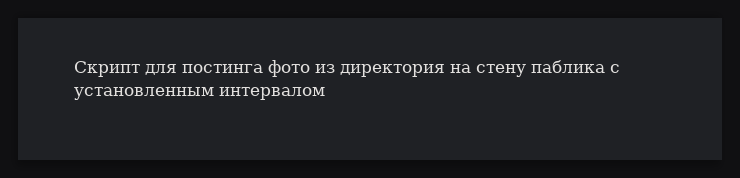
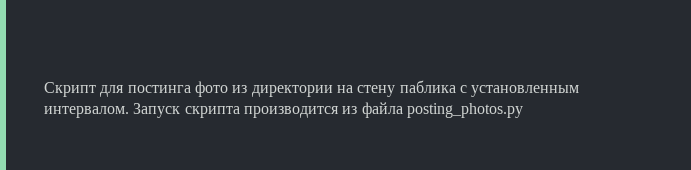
- Скрипт для постинга фото из директория на стену паблика с установленным интервалом
+ Скрипт для постинга фото из директории на стену паблика с установленным интервалом. Запуск скрипта производится из файла posting_photos.py

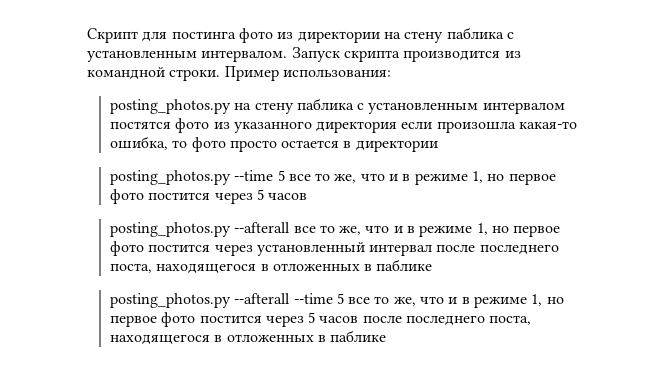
- Запуск скрипта производится из файла posting_photos.py
+ Запуск скрипта производится из командной строки. Пример использования:
+ posting_photos.py на стену паблика с установленным интервалом постятся фото из указанного директория если произошла какая-то ошибка, то фото просто остается в директории
+ posting_photos.py --time 5 все то же, что и в режиме 1, но первое фото постится через 5 часов
+ posting_photos.py --afterall все то же, что и в режиме 1, но первое фото постится через установленный интервал после последнего поста, находящегося в отложенных в паблике
+ posting_photos.py --afterall --time 5 все то же, что и в режиме 1, но первое фото постится через 5 часов после последнего поста, находящегося в отложенных в паблике

